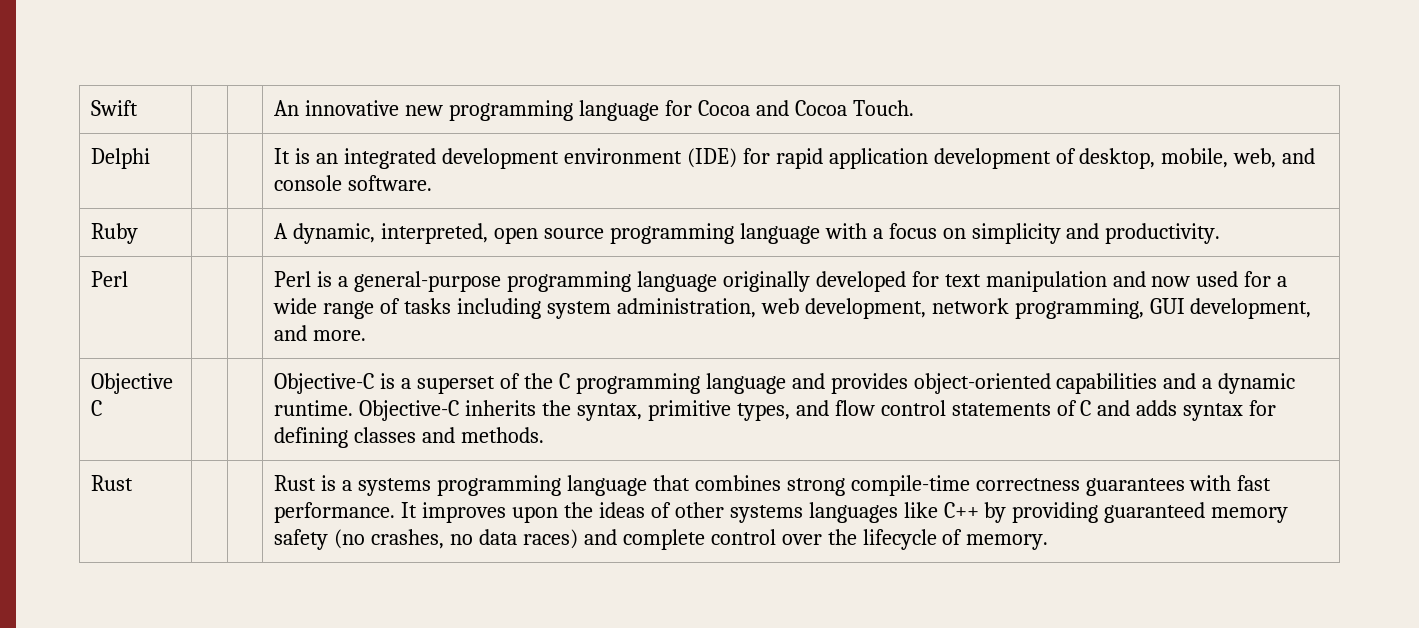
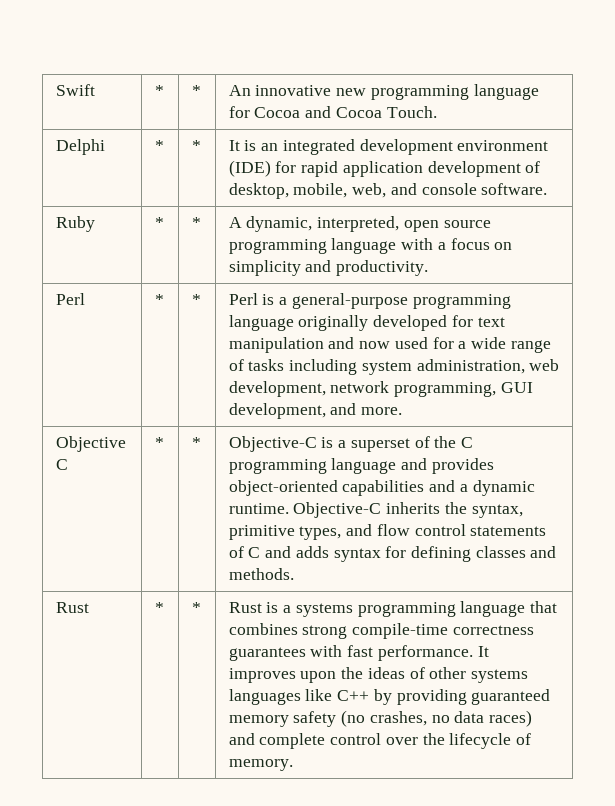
- Swift | | | An innovative new programming language for Cocoa and Cocoa Touch.
+ Swift | * | * | An innovative new programming language for Cocoa and Cocoa Touch.
- Delphi | | | It is an integrated development environment (IDE) for rapid application development of desktop, mobile, web, and console software.
+ Delphi | * | * | It is an integrated development environment (IDE) for rapid application development of desktop, mobile, web, and console software.
- Ruby | | | A dynamic, interpreted, open source programming language with a focus on simplicity and productivity.
+ Ruby | * | * | A dynamic, interpreted, open source programming language with a focus on simplicity and productivity.
- Perl | | | Perl is a general-purpose programming language originally developed for text manipulation and now used for a wide range of tasks including system administration, web development, network programming, GUI development, and more.
+ Perl | * | * | Perl is a general-purpose programming language originally developed for text manipulation and now used for a wide range of tasks including system administration, web development, network programming, GUI development, and more.
- Objective C
+ Objective C | * | *
  Objective-C inherits the syntax, primitive types, and flow control statements of C and adds syntax for defining classes and methods.
- Rust
+ Rust | * | *

